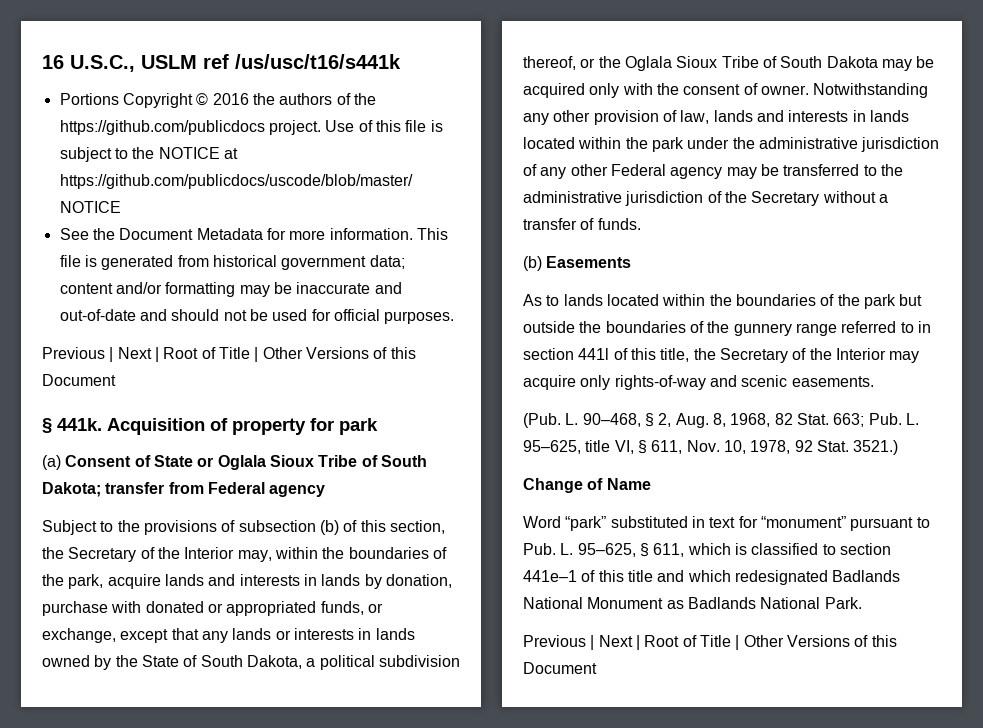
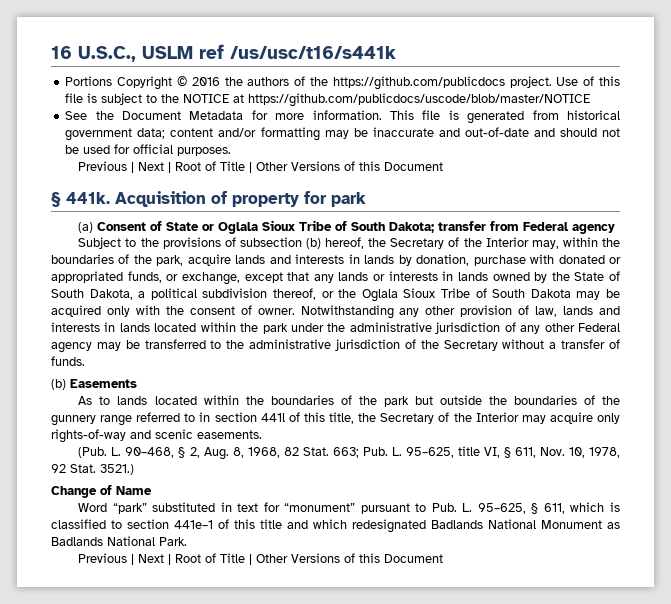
- Subject to the provisions of subsection (b) of this section, the Secretary of the Interior may, within the boundaries of the park, acquire lands and interests in lands by donation, purchase with donated or appropriated funds, or exchange, except that any lands or interests in lands owned by the State of South Dakota, a political subdivision thereof, or the Oglala Sioux Tribe of South Dakota may be acquired only with the consent of owner.
+ Subject to the provisions of subsection (b) hereof, the Secretary of the Interior may, within the boundaries of the park, acquire lands and interests in lands by donation, purchase with donated or appropriated funds, or exchange, except that any lands or interests in lands owned by the State of South Dakota, a political subdivision thereof, or the Oglala Sioux Tribe of South Dakota may be acquired only with the consent of owner.

